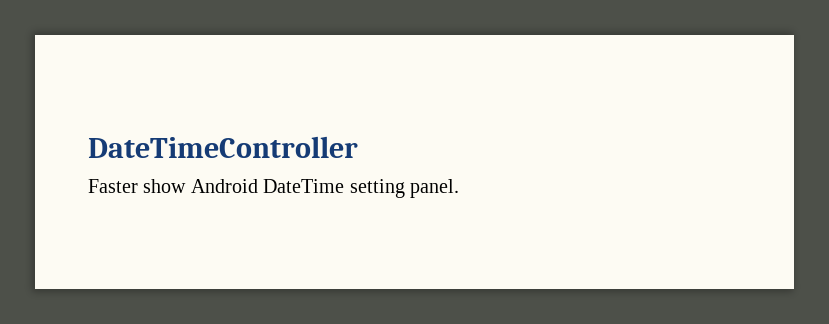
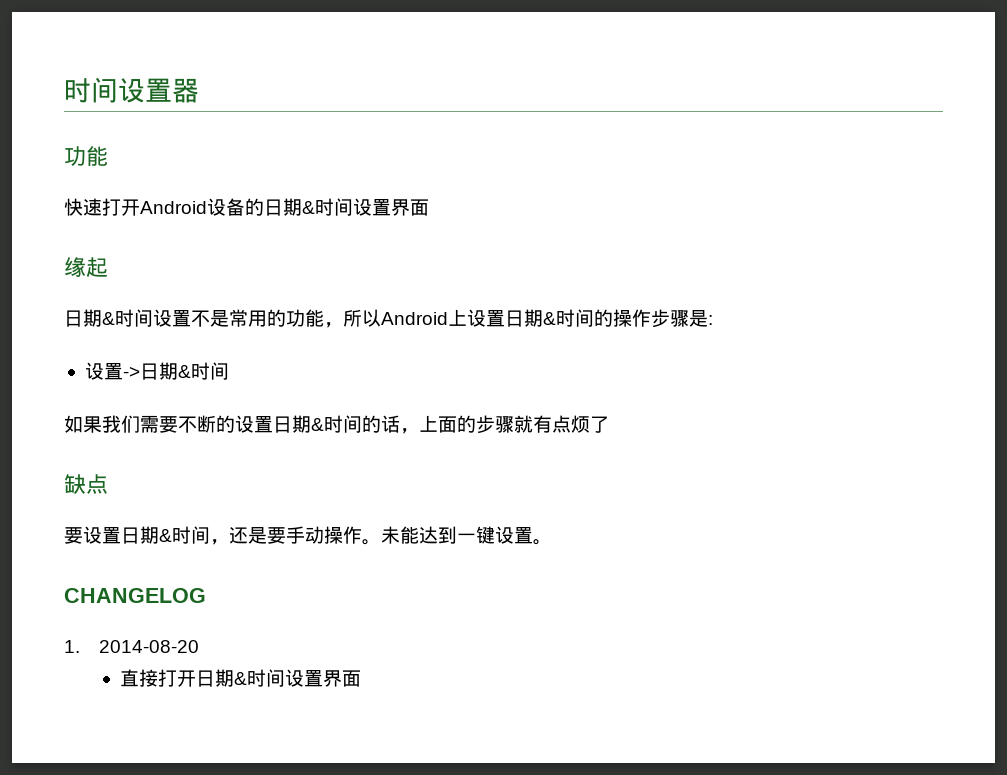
- DateTimeController
- Faster show Android DateTime setting panel.
+ 时间设置器
+ 功能
+ 快速打开Android设备的日期&时间设置界面
+ 缘起
+ 日期&时间设置不是常用的功能，所以Android上设置日期&时间的操作步骤是:
+ 设置->日期&时间
+ 如果我们需要不断的设置日期&时间的话，上面的步骤就有点烦了
+ 缺点
+ 要设置日期&时间，还是要手动操作。未能达到一键设置。
+ CHANGELOG
+ 1. 2014-08-20
+ 直接打开日期&时间设置界面

